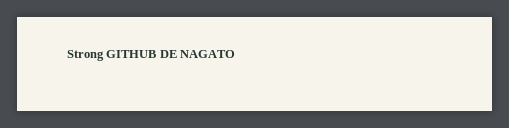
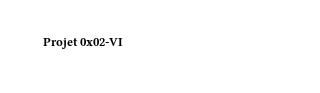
- Strong GITHUB DE NAGATO
+ Projet 0x02-VI

